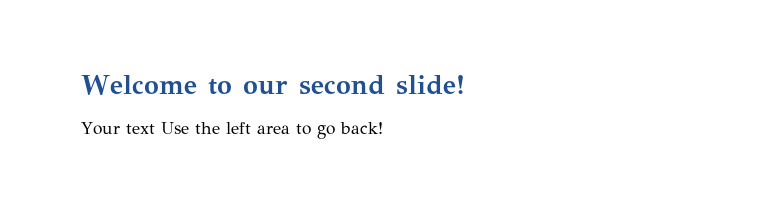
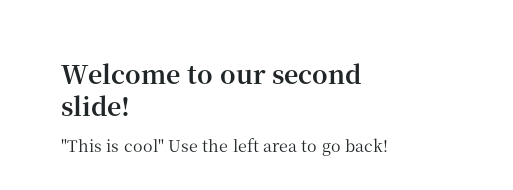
- Your text Use the left area to go back!
+ "This is cool" Use the left area to go back!

